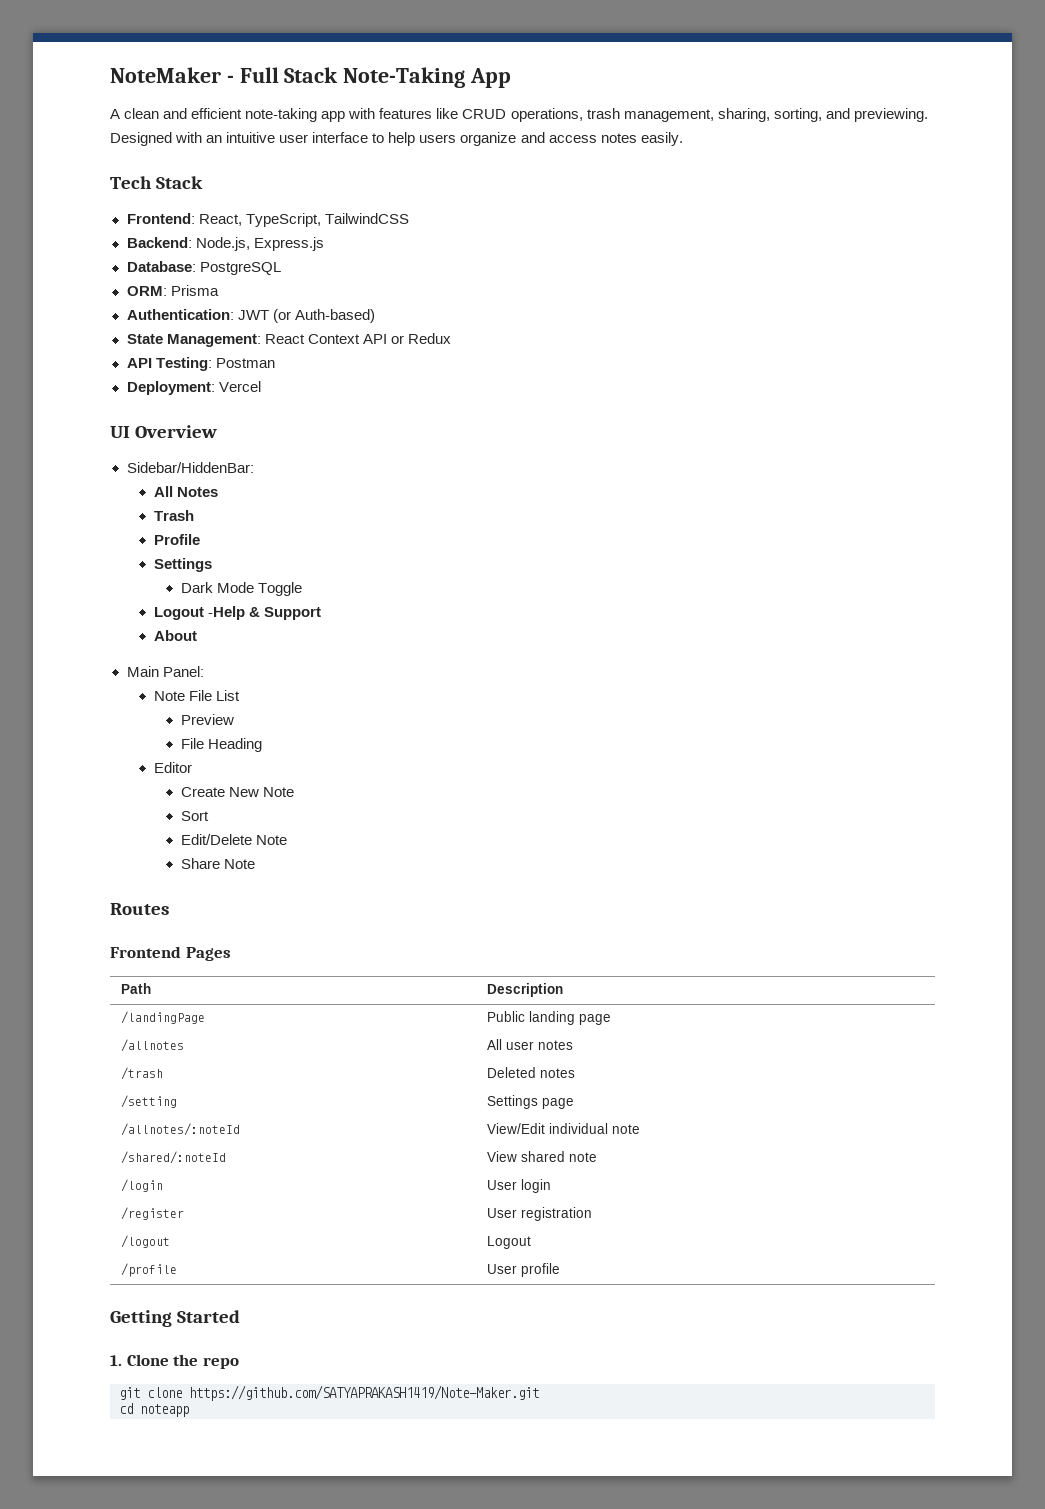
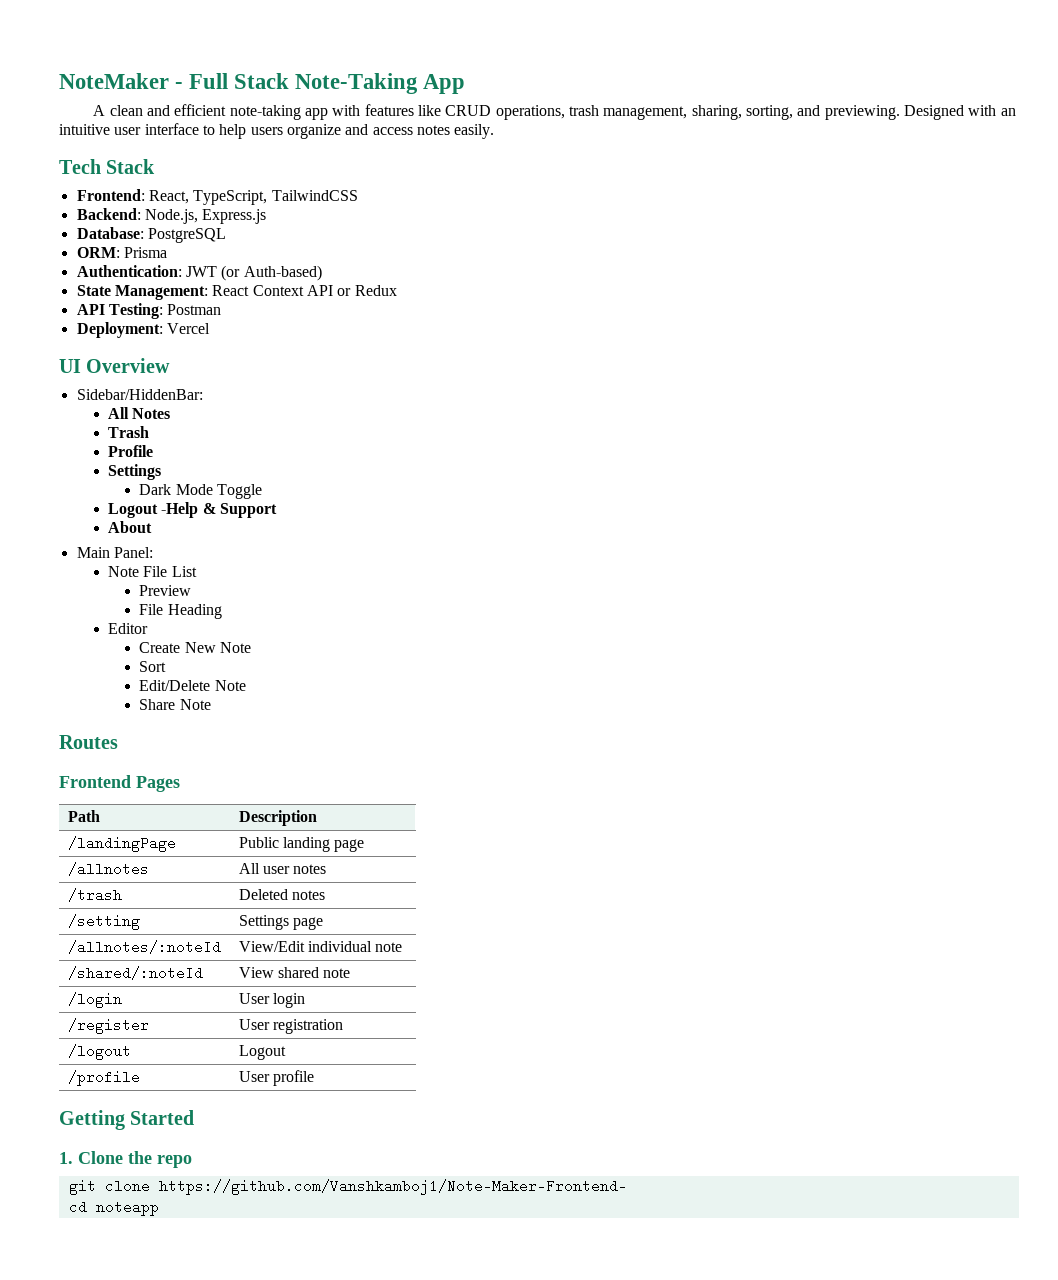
- git clone https://github.com/SATYAPRAKASH1419/Note-Maker.git
+ git clone https://github.com/Vanshkamboj1/Note-Maker-Frontend-

